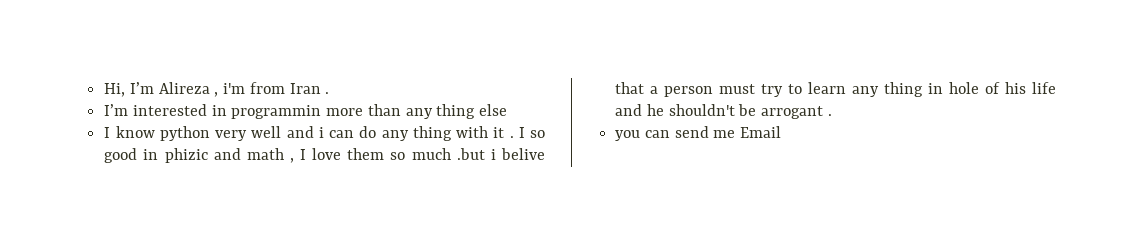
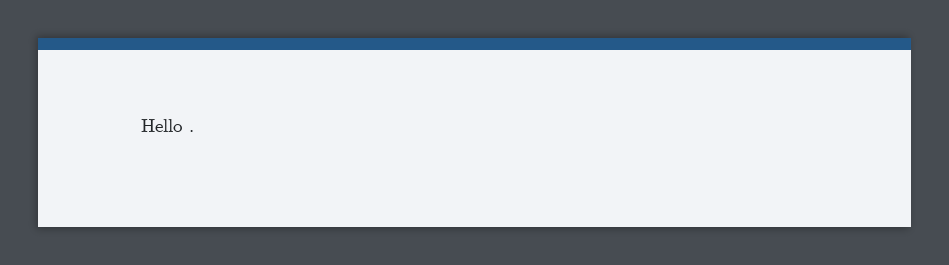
- Hi, I’m Alireza , i'm from Iran .
- I’m interested in programmin more than any thing else
- I know python very well and i can do any thing with it . I so good in phizic and math , I love them so much .but i belive that a person must try to learn any thing in hole of his life and he shouldn't be arrogant .
- you can send me Email
+ Hello .

